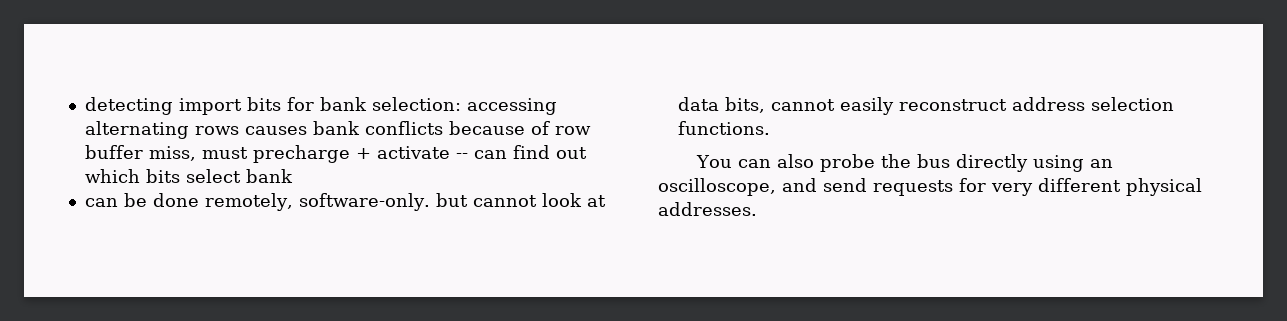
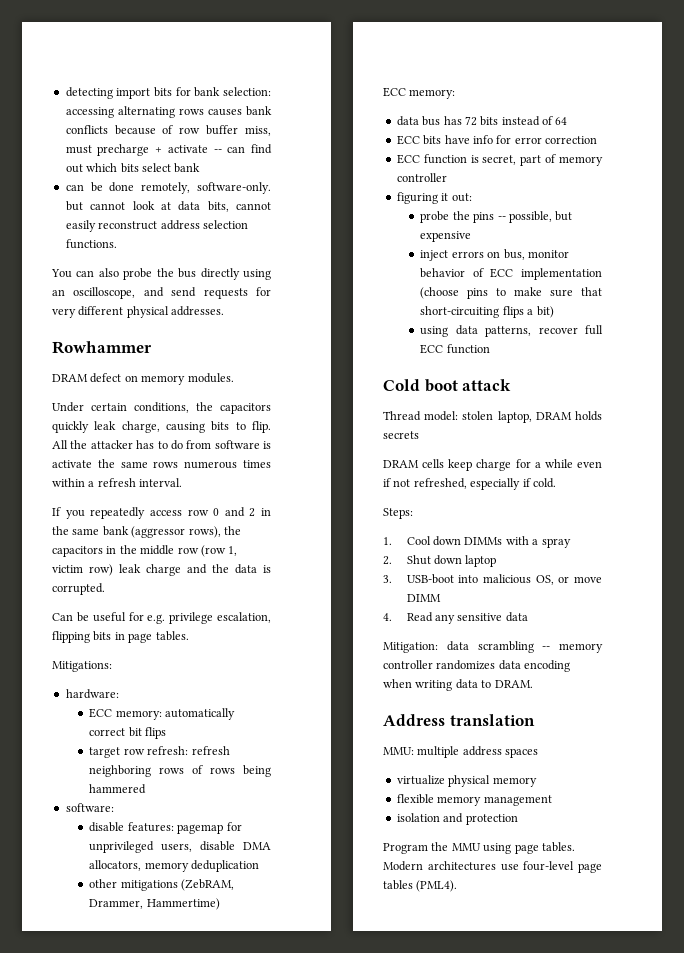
+ Rowhammer
+ DRAM defect on memory modules.
+ Under certain conditions, the capacitors quickly leak charge, causing bits to flip. All the attacker has to do from software is activate the same rows numerous times within a refresh interval.
+ If you repeatedly access row 0 and 2 in the same bank (aggressor rows), the capacitors in the middle row (row 1, victim row) leak charge and the data is corrupted.
+ Can be useful for e.g. privilege escalation, flipping bits in page tables.
+ Mitigations:
+ hardware:
+ ECC memory: automatically correct bit flips
+ target row refresh: refresh neighboring rows of rows being hammered
+ software:
+ disable features: pagemap for unprivileged users, disable DMA allocators, memory deduplication
+ other mitigations (ZebRAM, Drammer, Hammertime)
+ ECC memory:
+ data bus has 72 bits instead of 64
+ ECC bits have info for error correction
+ ECC function is secret, part of memory controller
+ figuring it out:
+ probe the pins -- possible, but expensive
+ inject errors on bus, monitor behavior of ECC implementation (choose pins to make sure that short-circuiting flips a bit)
+ using data patterns, recover full ECC function
+ Cold boot attack
+ Thread model: stolen laptop, DRAM holds secrets
+ DRAM cells keep charge for a while even if not refreshed, especially if cold.
+ Steps:
+ 1. Cool down DIMMs with a spray
+ 2. Shut down laptop
+ 3. USB-boot into malicious OS, or move DIMM
+ 4. Read any sensitive data
+ Mitigation: data scrambling -- memory controller randomizes data encoding when writing data to DRAM.
+ Address translation
+ MMU: multiple address spaces
+ virtualize physical memory
+ flexible memory management
+ isolation and protection
+ Program the MMU using page tables. Modern architectures use four-level page tables (PML4).

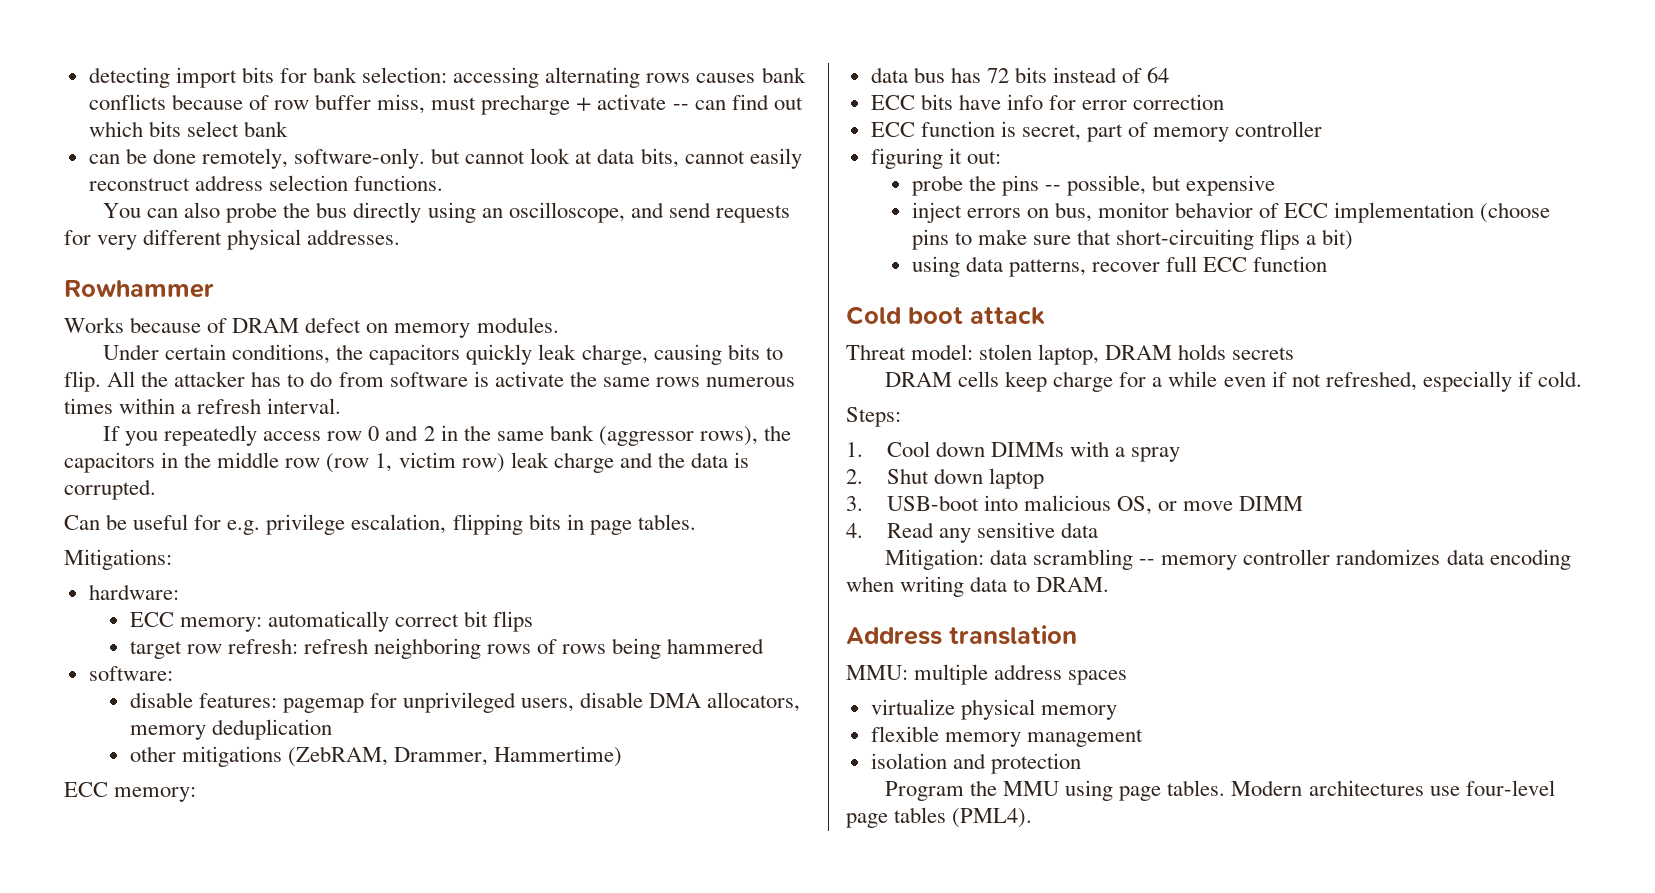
- DRAM defect on memory modules.
+ Works because of DRAM defect on memory modules.
- Thread model: stolen laptop, DRAM holds secrets
+ Threat model: stolen laptop, DRAM holds secrets

